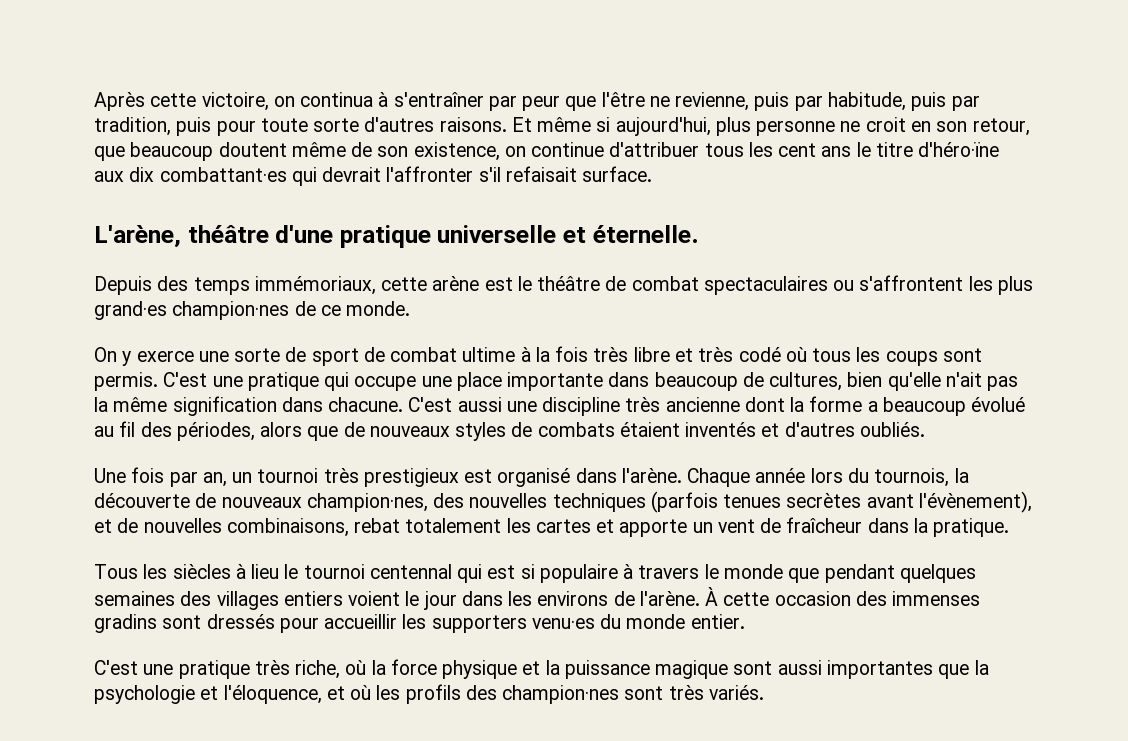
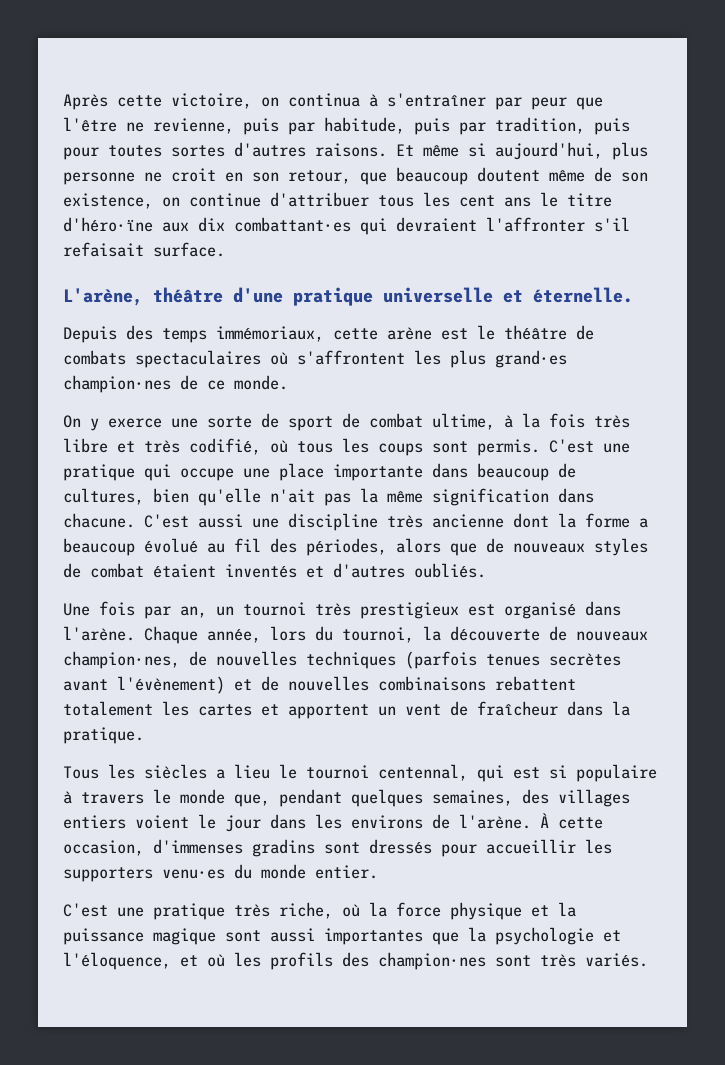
- Après cette victoire, on continua à s'entraîner par peur que l'être ne revienne, puis par habitude, puis par tradition, puis pour toute sorte d'autres raisons.
+ Après cette victoire, on continua à s'entraîner par peur que l'être ne revienne, puis par habitude, puis par tradition, puis pour toutes sortes d'autres raisons.
- Et même si aujourd'hui, plus personne ne croit en son retour, que beaucoup doutent même de son existence, on continue d'attribuer tous les cent ans le titre d'héro·ïne aux dix combattant·es qui devrait l'affronter s'il refaisait surface.
+ Et même si aujourd'hui, plus personne ne croit en son retour, que beaucoup doutent même de son existence, on continue d'attribuer tous les cent ans le titre d'héro·ïne aux dix combattant·es qui devraient l'affronter s'il refaisait surface.
- Depuis des temps immémoriaux, cette arène est le théâtre de combat spectaculaires ou s'affrontent les plus grand·es champion·nes de ce monde.
+ Depuis des temps immémoriaux, cette arène est le théâtre de combats spectaculaires où s'affrontent les plus grand·es champion·nes de ce monde.
- On y exerce une sorte de sport de combat ultime à la fois très libre et très codé où tous les coups sont permis.
+ On y exerce une sorte de sport de combat ultime, à la fois très libre et très codifié, où tous les coups sont permis.
- C'est aussi une discipline très ancienne dont la forme a beaucoup évolué au fil des périodes, alors que de nouveaux styles de combats étaient inventés et d'autres oubliés.
+ C'est aussi une discipline très ancienne dont la forme a beaucoup évolué au fil des périodes, alors que de nouveaux styles de combat étaient inventés et d'autres oubliés.
- Chaque année lors du tournois, la découverte de nouveaux champion·nes, des nouvelles techniques (parfois tenues secrètes avant l'évènement), et de nouvelles combinaisons, rebat totalement les cartes et apporte un vent de fraîcheur dans la pratique.
+ Chaque année, lors du tournoi, la découverte de nouveaux champion·nes, de nouvelles techniques (parfois tenues secrètes avant l'évènement) et de nouvelles combinaisons rebattent totalement les cartes et apportent un vent de fraîcheur dans la pratique.
- Tous les siècles à lieu le tournoi centennal qui est si populaire à travers le monde que pendant quelques semaines des villages entiers voient le jour dans les environs de l'arène.
+ Tous les siècles a lieu le tournoi centennal, qui est si populaire à travers le monde que, pendant quelques semaines, des villages entiers voient le jour dans les environs de l'arène.
- À cette occasion des immenses gradins sont dressés pour accueillir les supporters venu·es du monde entier.
+ À cette occasion, d'immenses gradins sont dressés pour accueillir les supporters venu·es du monde entier.

